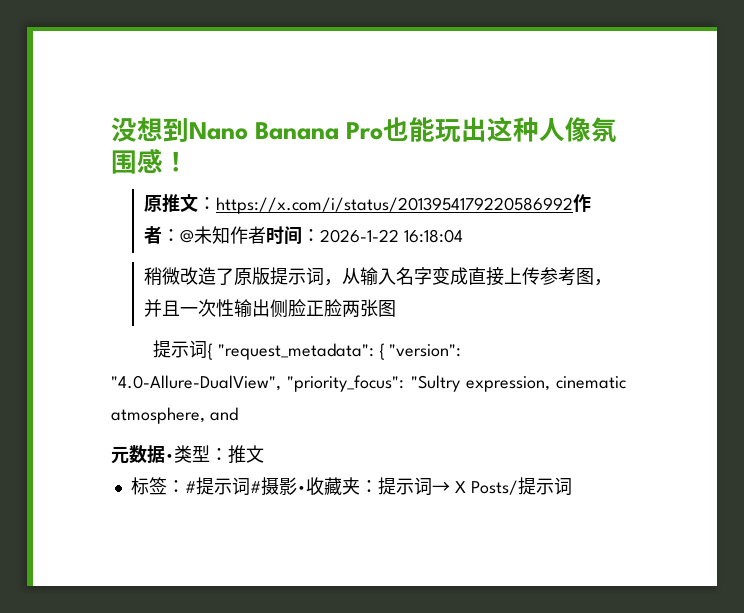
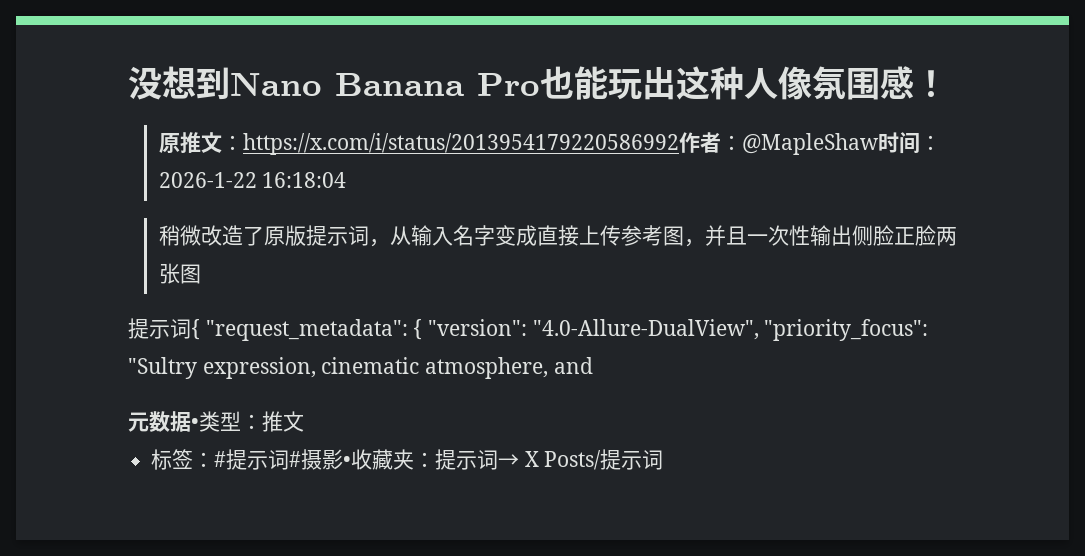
- 原推文：https://x.com/i/status/2013954179220586992作者：@未知作者时间：2026-1-22 16:18:04
+ 原推文：https://x.com/i/status/2013954179220586992作者：@MapleShaw时间：2026-1-22 16:18:04

